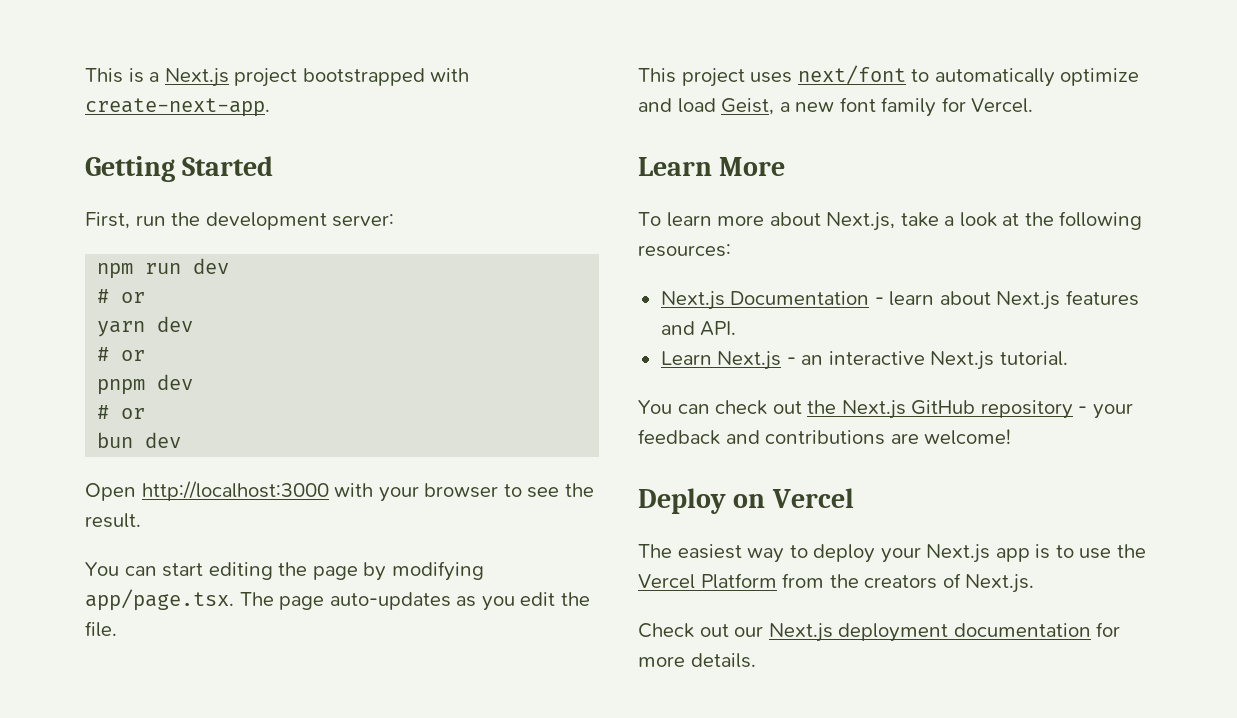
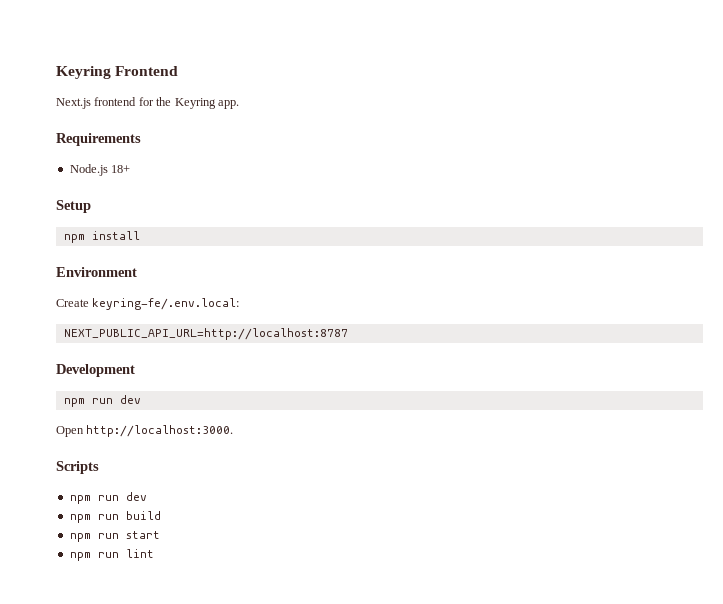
- This is a Next.js project bootstrapped with create-next-app.
- Getting Started
- First, run the development server:
+ Keyring Frontend
+ Next.js frontend for the Keyring app.
+ Requirements
+ Node.js 18+
+ Setup
+ npm install
+ Environment
+ Create keyring-fe/.env.local:
+ NEXT_PUBLIC_API_URL=http://localhost:8787
+ Development
  npm run dev
- # or
- yarn dev
- # or
- pnpm dev
- # or
- bun dev
- Open http://localhost:3000 with your browser to see the result.
- You can start editing the page by modifying app/page.tsx. The page auto-updates as you edit the file.
- This project uses next/font to automatically optimize and load Geist, a new font family for Vercel.
- Learn More
- To learn more about Next.js, take a look at the following resources:
- Next.js Documentation - learn about Next.js features and API.
- Learn Next.js - an interactive Next.js tutorial.
- You can check out the Next.js GitHub repository - your feedback and contributions are welcome!
- Deploy on Vercel
- The easiest way to deploy your Next.js app is to use the Vercel Platform from the creators of Next.js.
- Check out our Next.js deployment documentation for more details.
+ Open http://localhost:3000.
+ Scripts
+ npm run dev
+ npm run build
+ npm run start
+ npm run lint

